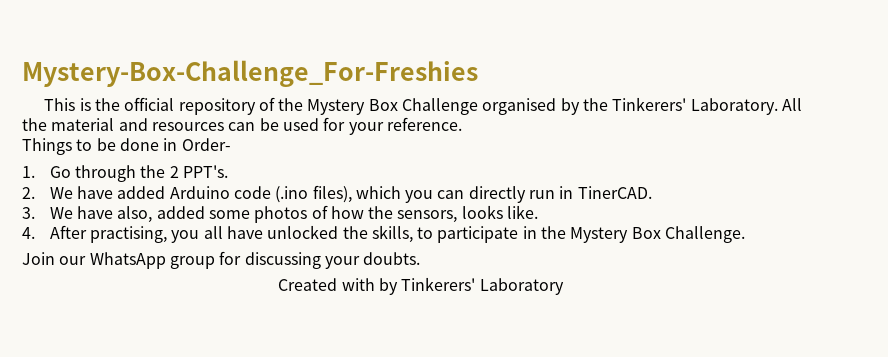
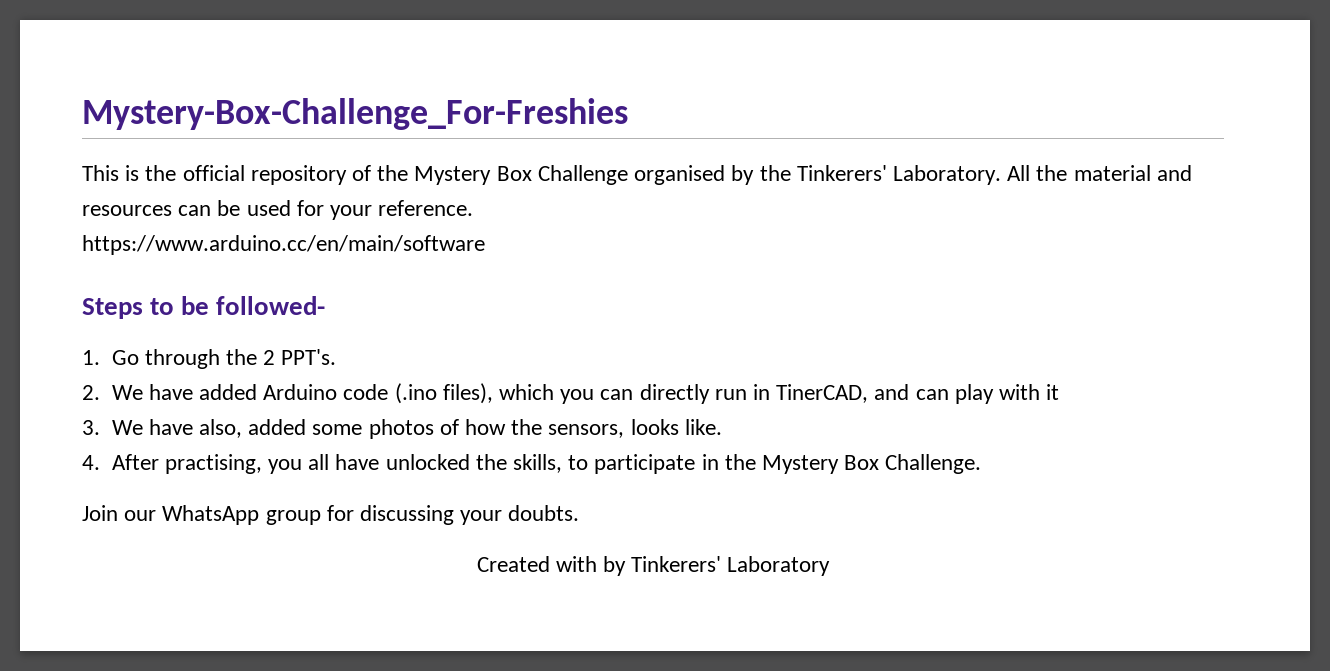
- Things to be done in Order-
+ https://www.arduino.cc/en/main/software
+ Steps to be followed-
- 2. We have added Arduino code (.ino files), which you can directly run in TinerCAD.
+ 2. We have added Arduino code (.ino files), which you can directly run in TinerCAD, and can play with it

